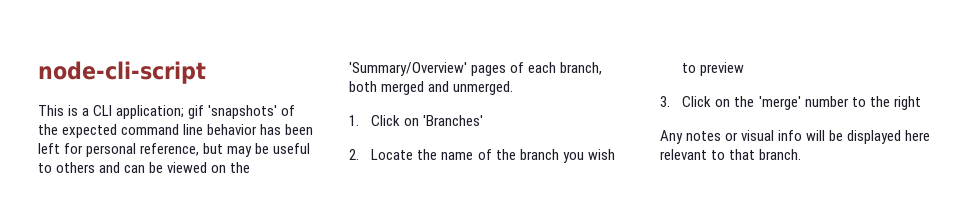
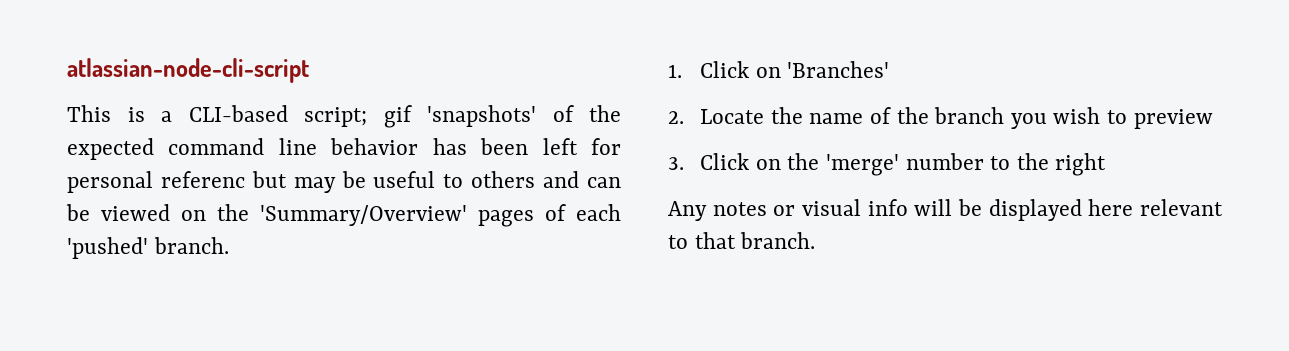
- node-cli-script
+ atlassian-node-cli-script
- This is a CLI application; gif 'snapshots' of the expected command line behavior has been left for personal reference, but may be useful to others and can be viewed on the 'Summary/Overview' pages of each branch, both merged and unmerged.
+ This is a CLI-based script; gif 'snapshots' of the expected command line behavior has been left for personal referenc but may be useful to others and can be viewed on the 'Summary/Overview' pages of each 'pushed' branch.

